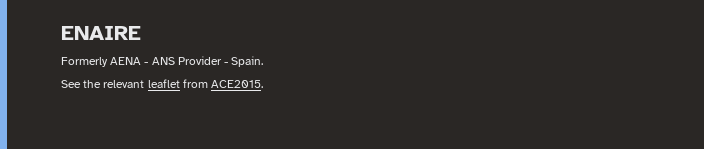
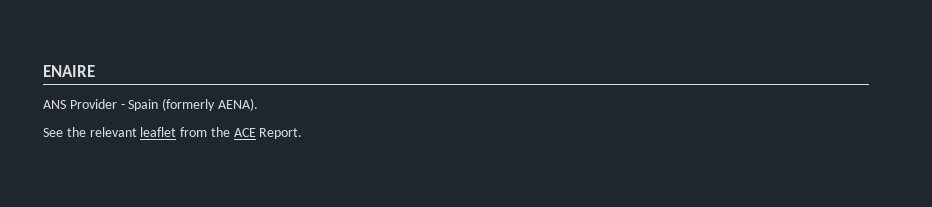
- Formerly AENA - ANS Provider - Spain.
+ ANS Provider - Spain (formerly AENA).
- See the relevant leaflet from ACE2015.
+ See the relevant leaflet from the ACE Report.

